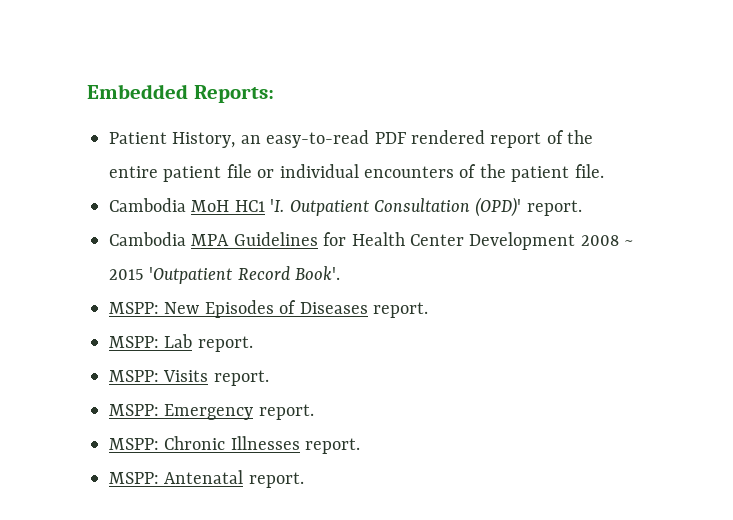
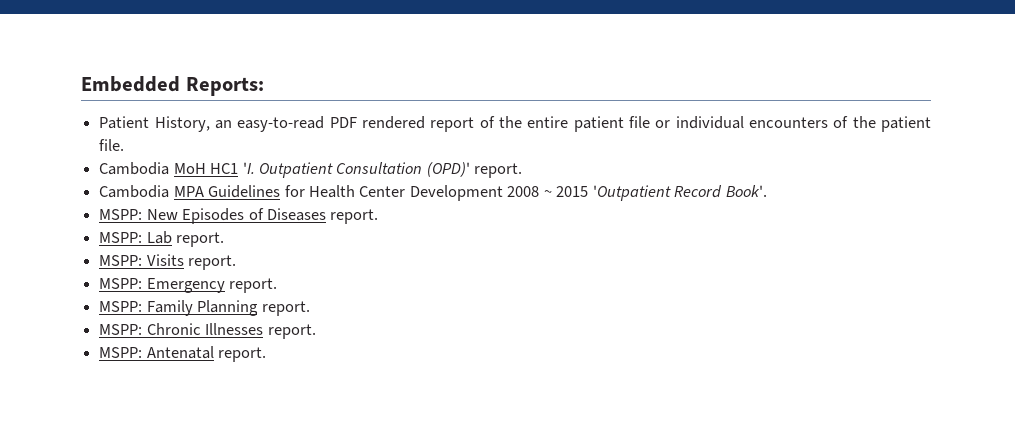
+ MSPP: Family Planning report.

